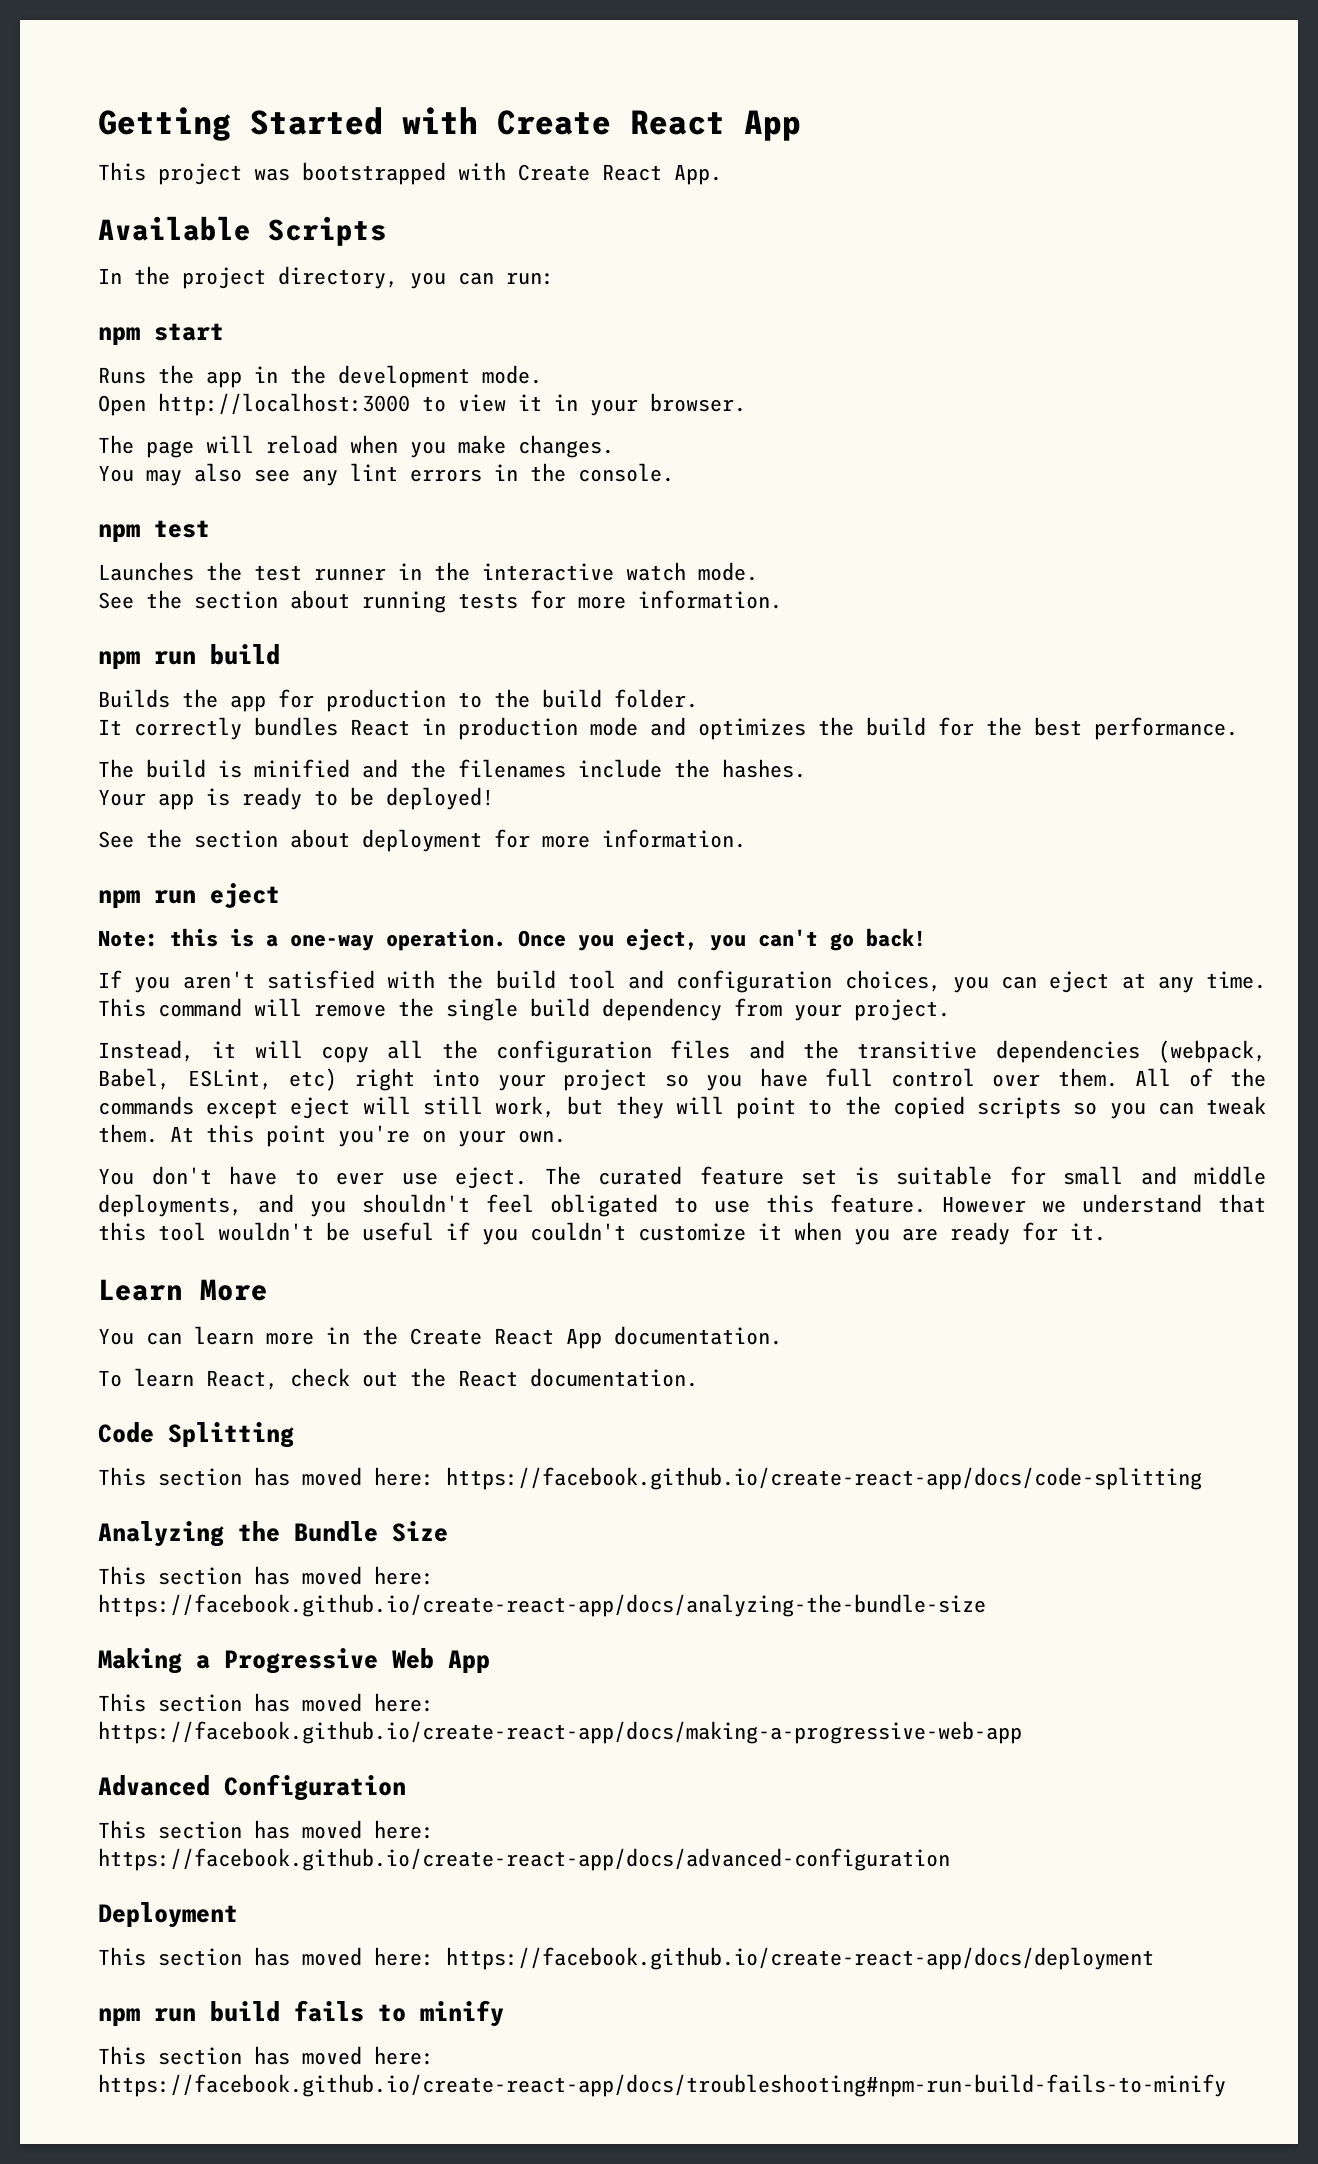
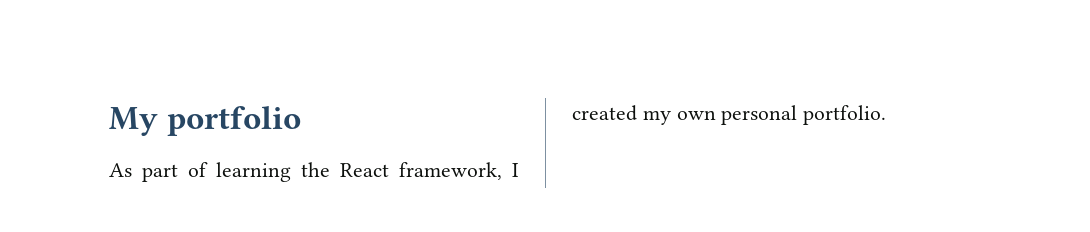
- Getting Started with Create React App
- This project was bootstrapped with Create React App.
- Available Scripts
- In the project directory, you can run:
- npm start
- Runs the app in the development mode.
- Open http://localhost:3000 to view it in your browser.
- The page will reload when you make changes.
- You may also see any lint errors in the console.
- npm test
- Launches the test runner in the interactive watch mode.
- See the section about running tests for more information.
- npm run build
- Builds the app for production to the build folder.
- It correctly bundles React in production mode and optimizes the build for the best performance.
- The build is minified and the filenames include the hashes.
- Your app is ready to be deployed!
- See the section about deployment for more information.
- npm run eject
- Note: this is a one-way operation. Once you eject, you can't go back!
- If you aren't satisfied with the build tool and configuration choices, you can eject at any time. This command will remove the single build dependency from your project.
- Instead, it will copy all the configuration files and the transitive dependencies (webpack, Babel, ESLint, etc) right into your project so you have full control over them. All of the commands except eject will still work, but they will point to the copied scripts so you can tweak them. At this point you're on your own.
- You don't have to ever use eject. The curated feature set is suitable for small and middle deployments, and you shouldn't feel obligated to use this feature. However we understand that this tool wouldn't be useful if you couldn't customize it when you are ready for it.
- Learn More
- You can learn more in the Create React App documentation.
- To learn React, check out the React documentation.
- Code Splitting
- This section has moved here: https://facebook.github.io/create-react-app/docs/code-splitting
- Analyzing the Bundle Size
- This section has moved here: https://facebook.github.io/create-react-app/docs/analyzing-the-bundle-size
- Making a Progressive Web App
- This section has moved here: https://facebook.github.io/create-react-app/docs/making-a-progressive-web-app
- Advanced Configuration
- This section has moved here: https://facebook.github.io/create-react-app/docs/advanced-configuration
- Deployment
- This section has moved here: https://facebook.github.io/create-react-app/docs/deployment
- npm run build fails to minify
- This section has moved here: https://facebook.github.io/create-react-app/docs/troubleshooting#npm-run-build-fails-to-minify
+ My portfolio
+ As part of learning the React framework, I created my own personal portfolio.

